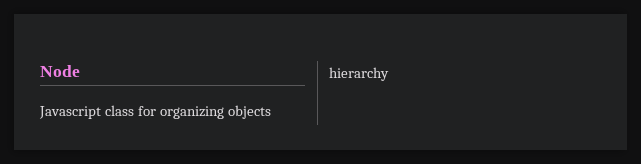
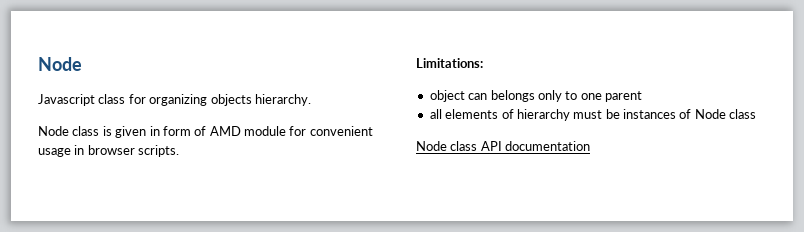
- Javascript class for organizing objects hierarchy
+ Javascript class for organizing objects hierarchy.
+ Node class is given in form of AMD module for convenient usage in browser scripts.
+ Limitations:
+ object can belongs only to one parent
+ all elements of hierarchy must be instances of Node class
+ Node class API documentation

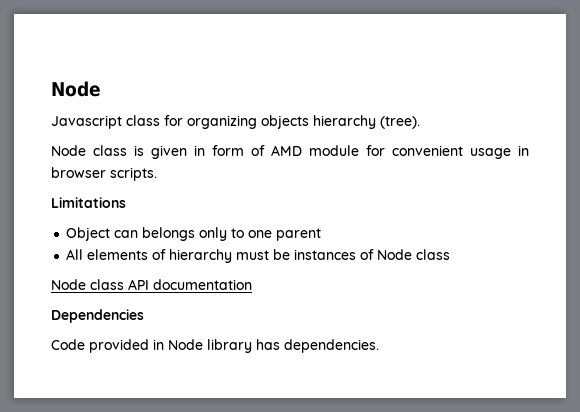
- Javascript class for organizing objects hierarchy.
+ Javascript class for organizing objects hierarchy (tree).
- Limitations:
- object can belongs only to one parent
+ Limitations
+ Object can belongs only to one parent
- all elements of hierarchy must be instances of Node class
+ All elements of hierarchy must be instances of Node class
+ Dependencies
+ Code provided in Node library has dependencies.

